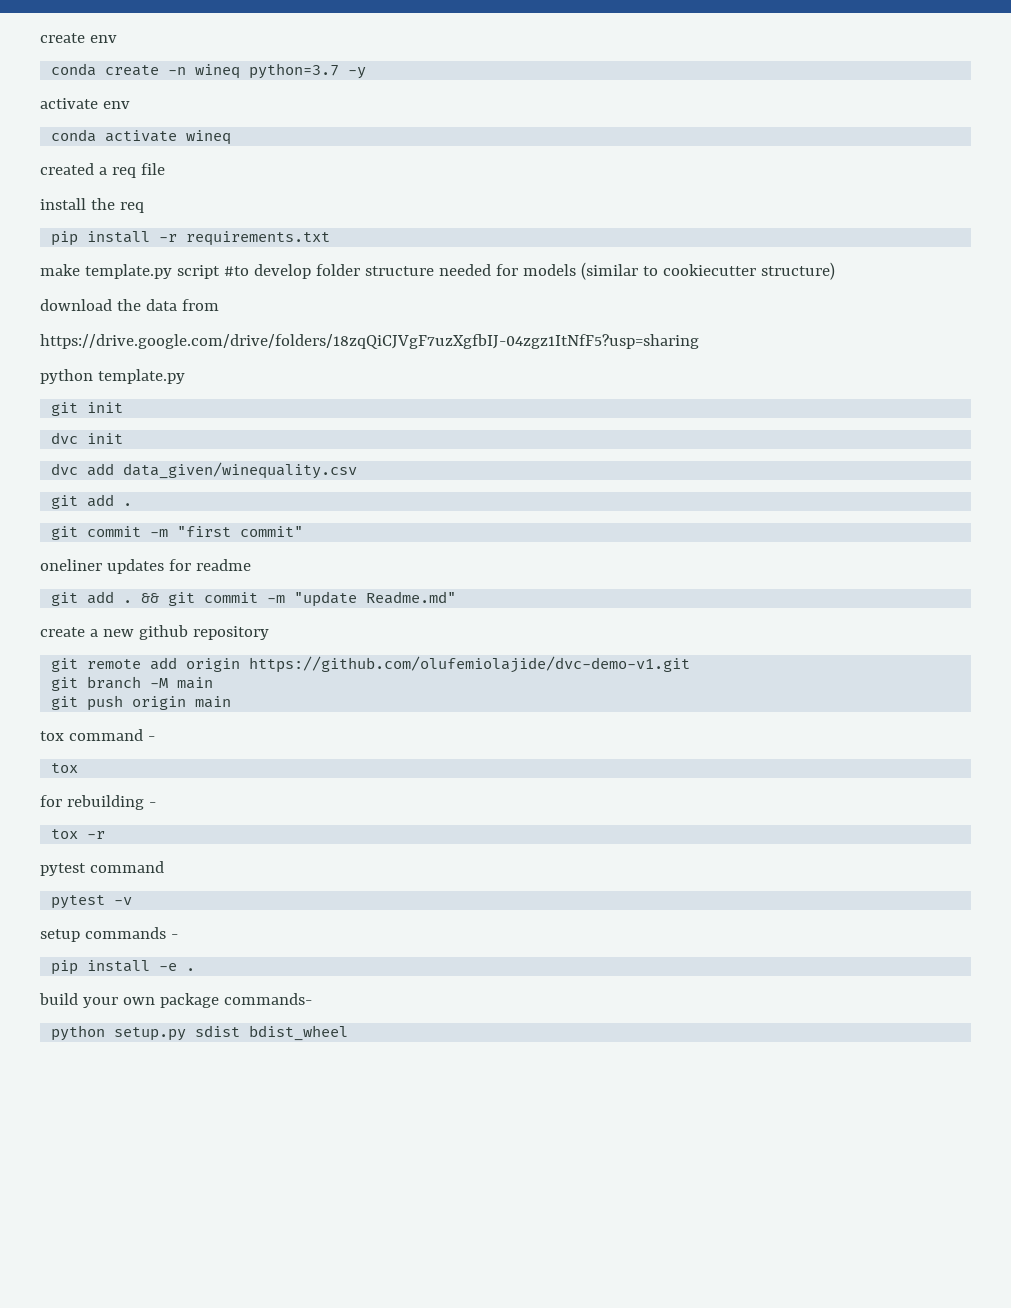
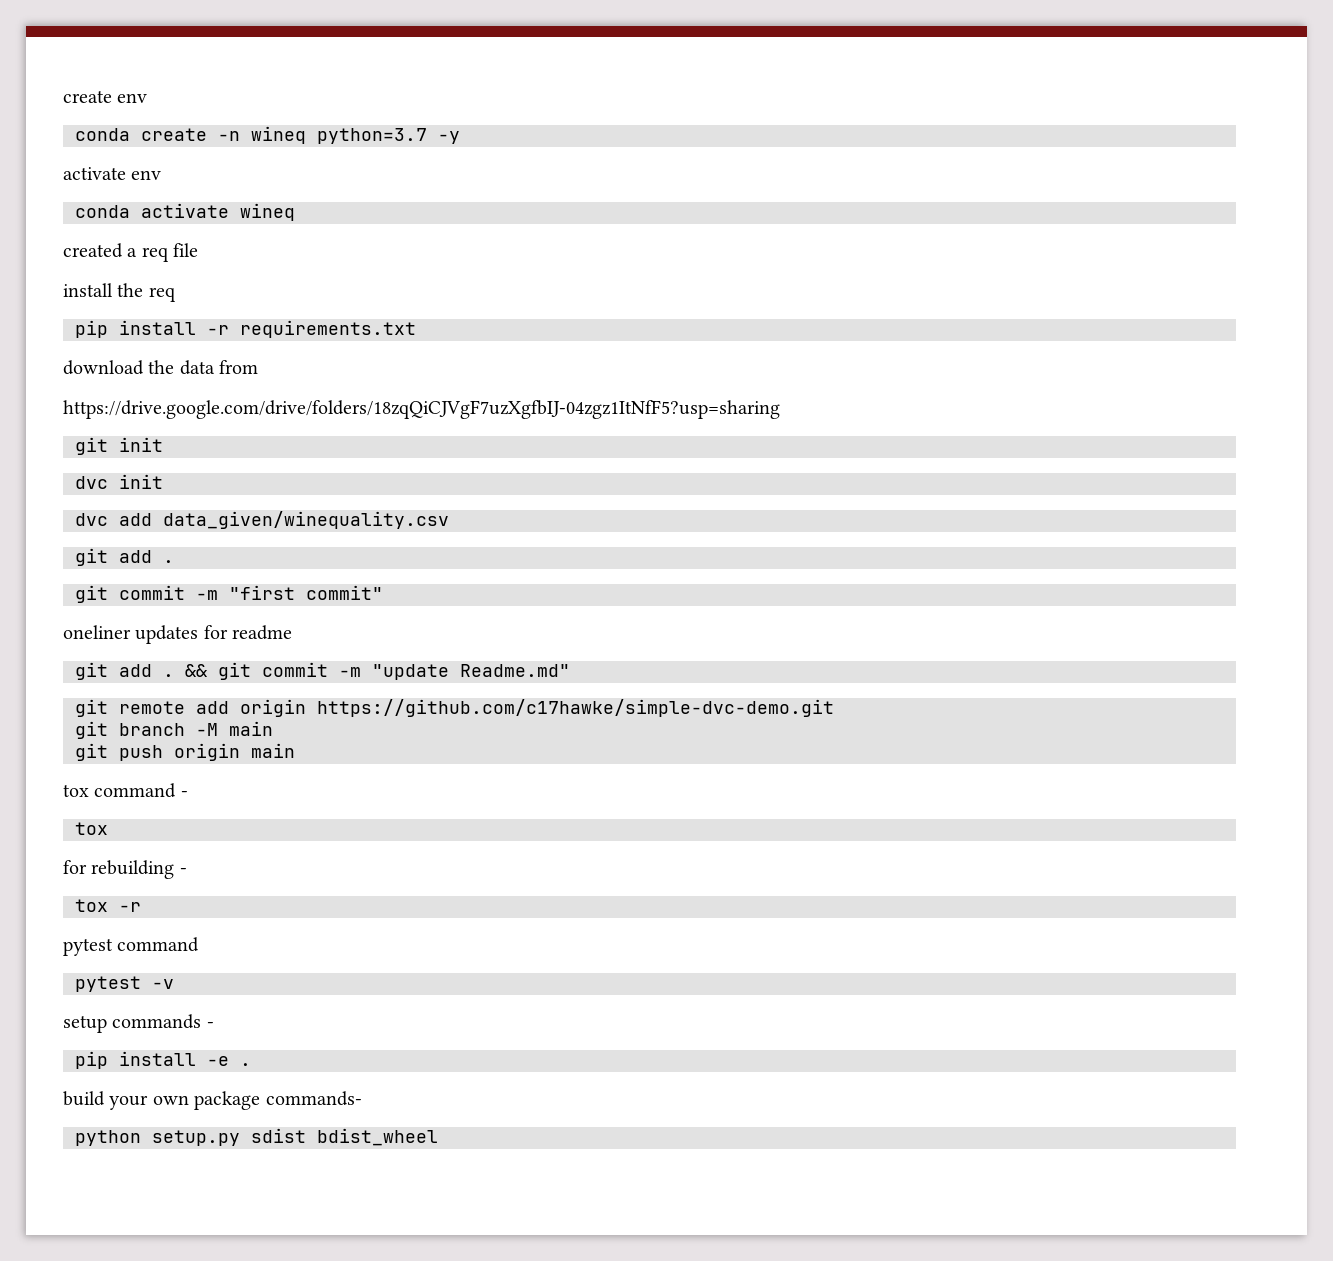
- make template.py script #to develop folder structure needed for models (similar to cookiecutter structure)
- python template.py
- create a new github repository
- git remote add origin https://github.com/olufemiolajide/dvc-demo-v1.git
+ git remote add origin https://github.com/c17hawke/simple-dvc-demo.git

